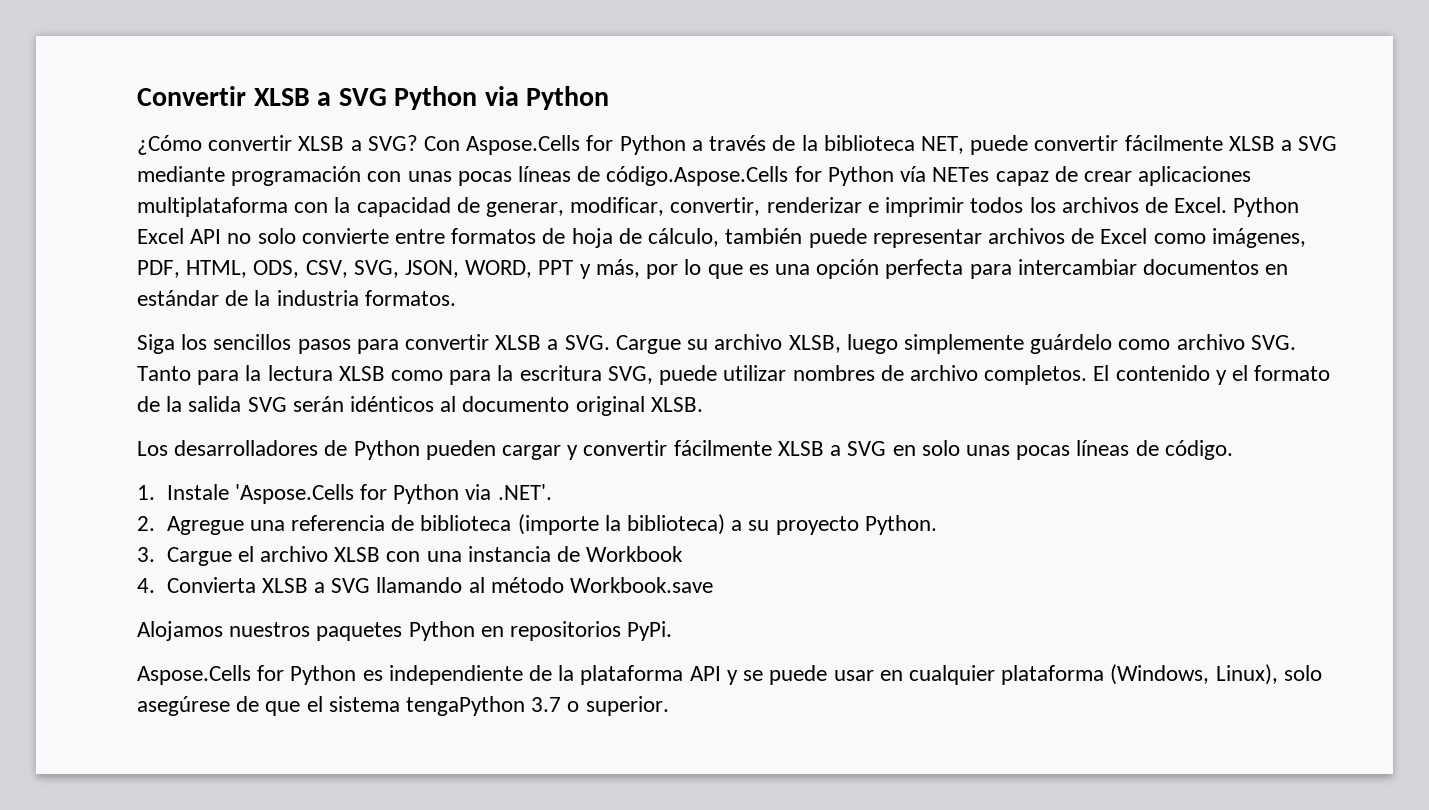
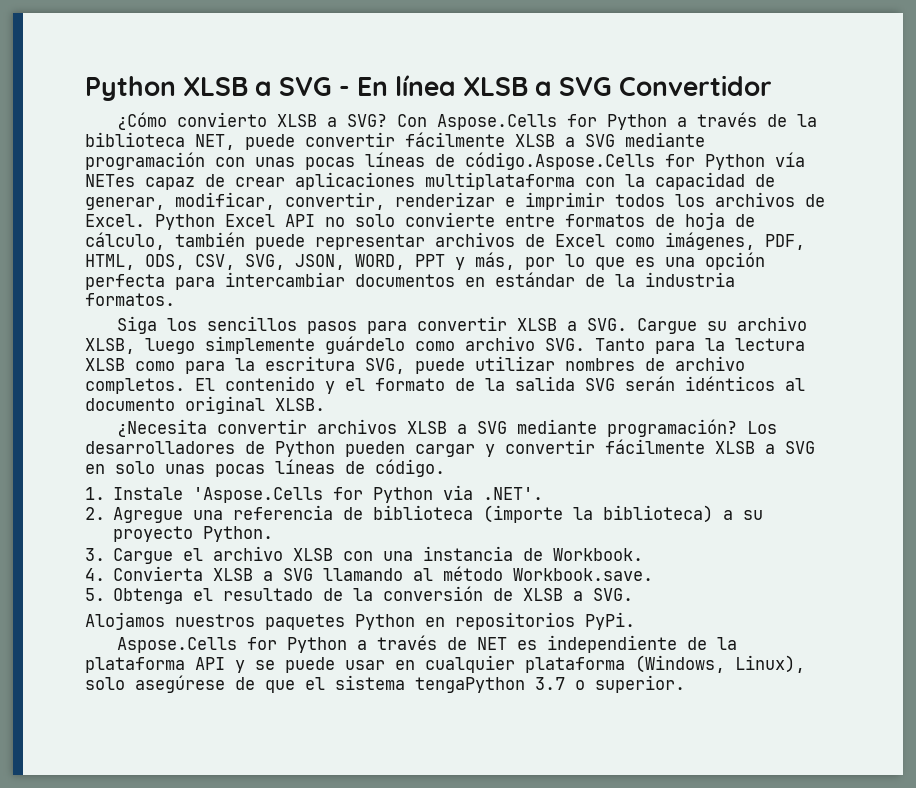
- Convertir XLSB a SVG Python via Python
+ Python XLSB a SVG - En línea XLSB a SVG Convertidor
- ¿Cómo convertir XLSB a SVG?
+ ¿Cómo convierto XLSB a SVG?
+ ¿Necesita convertir archivos XLSB a SVG mediante programación?
- 3. Cargue el archivo XLSB con una instancia de Workbook
+ 3. Cargue el archivo XLSB con una instancia de Workbook.
- 4. Convierta XLSB a SVG llamando al método Workbook.save
+ 4. Convierta XLSB a SVG llamando al método Workbook.save.
+ 5. Obtenga el resultado de la conversión de XLSB a SVG.
- Aspose.Cells for Python es independiente de la plataforma API y se puede usar en cualquier plataforma (Windows, Linux), solo asegúrese de que el sistema tengaPython 3.7 o superior.
+ Aspose.Cells for Python a través de NET es independiente de la plataforma API y se puede usar en cualquier plataforma (Windows, Linux), solo asegúrese de que el sistema tengaPython 3.7 o superior.

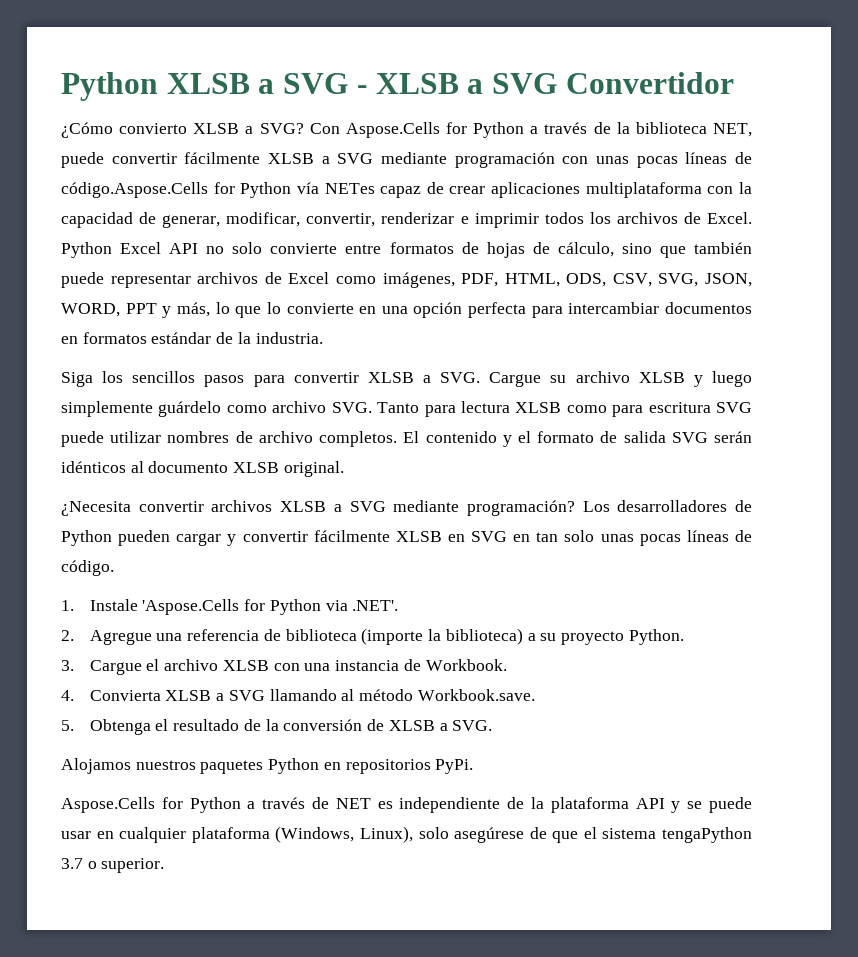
- Python XLSB a SVG - En línea XLSB a SVG Convertidor
+ Python XLSB a SVG - XLSB a SVG Convertidor
- Python Excel API no solo convierte entre formatos de hoja de cálculo, también puede representar archivos de Excel como imágenes, PDF, HTML, ODS, CSV, SVG, JSON, WORD, PPT y más, por lo que es una opción perfecta para intercambiar documentos en estándar de la industria formatos.
+ Python Excel API no solo convierte entre formatos de hojas de cálculo, sino que también puede representar archivos de Excel como imágenes, PDF, HTML, ODS, CSV, SVG, JSON, WORD, PPT y más, lo que lo convierte en una opción perfecta para intercambiar documentos en formatos estándar de la industria.
- Siga los sencillos pasos para convertir XLSB a SVG. Cargue su archivo XLSB, luego simplemente guárdelo como archivo SVG. Tanto para la lectura XLSB como para la escritura SVG, puede utilizar nombres de archivo completos.
+ Siga los sencillos pasos para convertir XLSB a SVG. Cargue su archivo XLSB y luego simplemente guárdelo como archivo SVG. Tanto para lectura XLSB como para escritura SVG puede utilizar nombres de archivo completos.
- El contenido y el formato de la salida SVG serán idénticos al documento original XLSB.
+ El contenido y el formato de salida SVG serán idénticos al documento XLSB original.
- Los desarrolladores de Python pueden cargar y convertir fácilmente XLSB a SVG en solo unas pocas líneas de código.
+ Los desarrolladores de Python pueden cargar y convertir fácilmente XLSB en SVG en tan solo unas pocas líneas de código.

